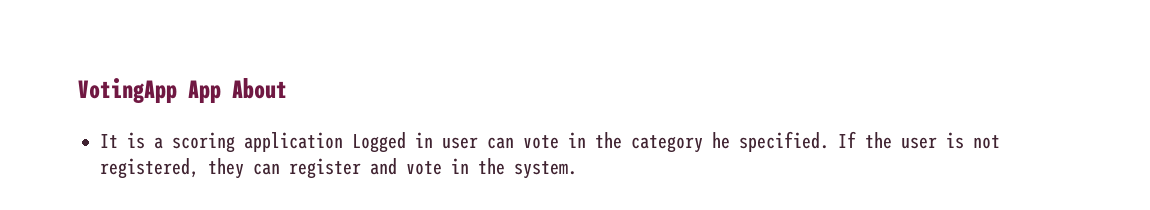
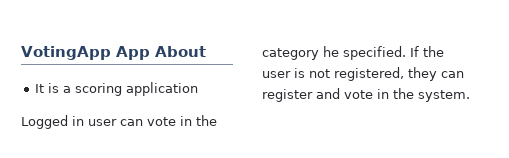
- It is a scoring application Logged in user can vote in the category he specified.
+ It is a scoring application
+ Logged in user can vote in the category he specified.

